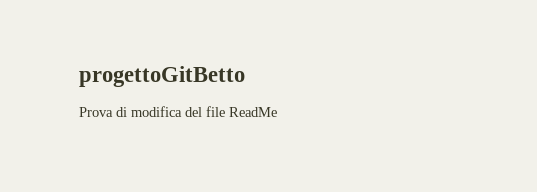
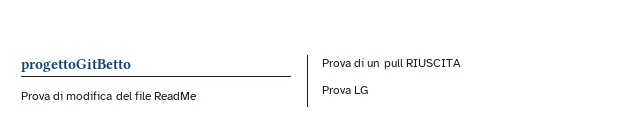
+ Prova di un pull RIUSCITA
+ Prova LG

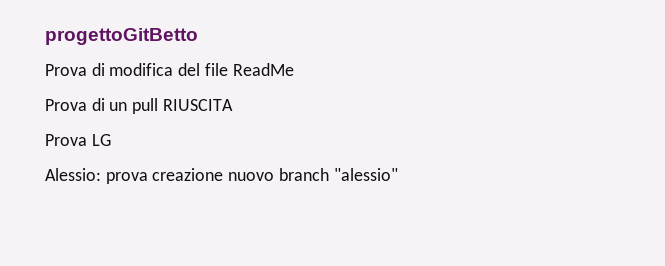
+ Alessio: prova creazione nuovo branch "alessio"

